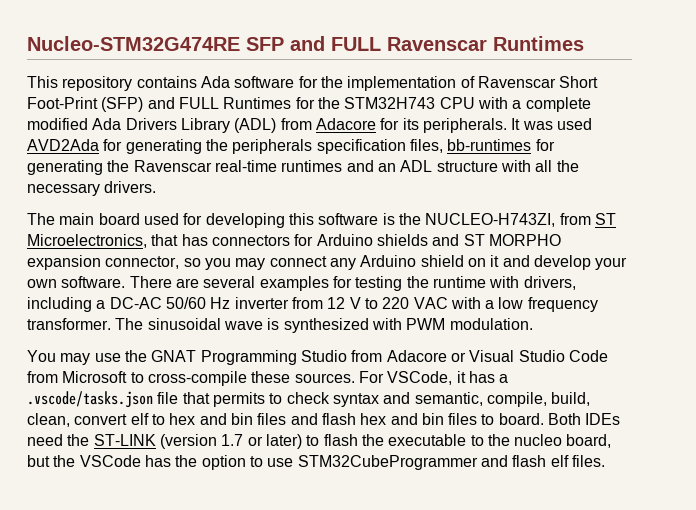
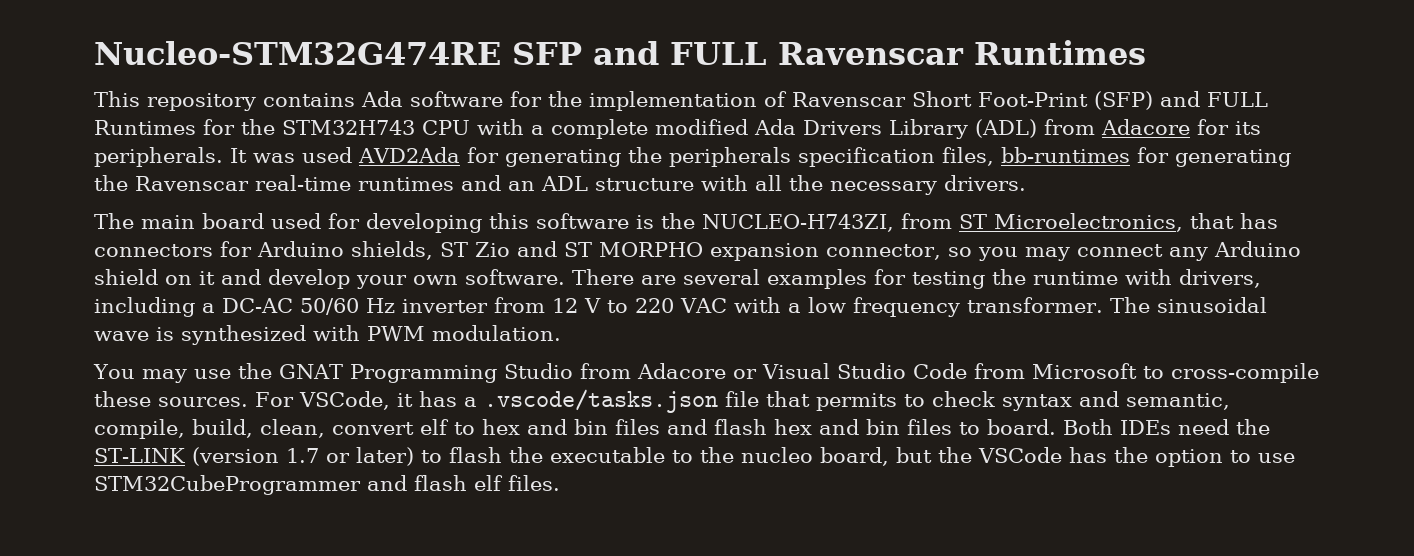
- The main board used for developing this software is the NUCLEO-H743ZI, from ST Microelectronics, that has connectors for Arduino shields and ST MORPHO expansion connector, so you may connect any Arduino shield on it and develop your own software.
+ The main board used for developing this software is the NUCLEO-H743ZI, from ST Microelectronics, that has connectors for Arduino shields, ST Zio and ST MORPHO expansion connector, so you may connect any Arduino shield on it and develop your own software.

